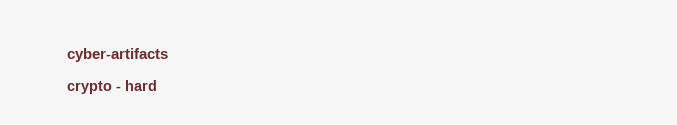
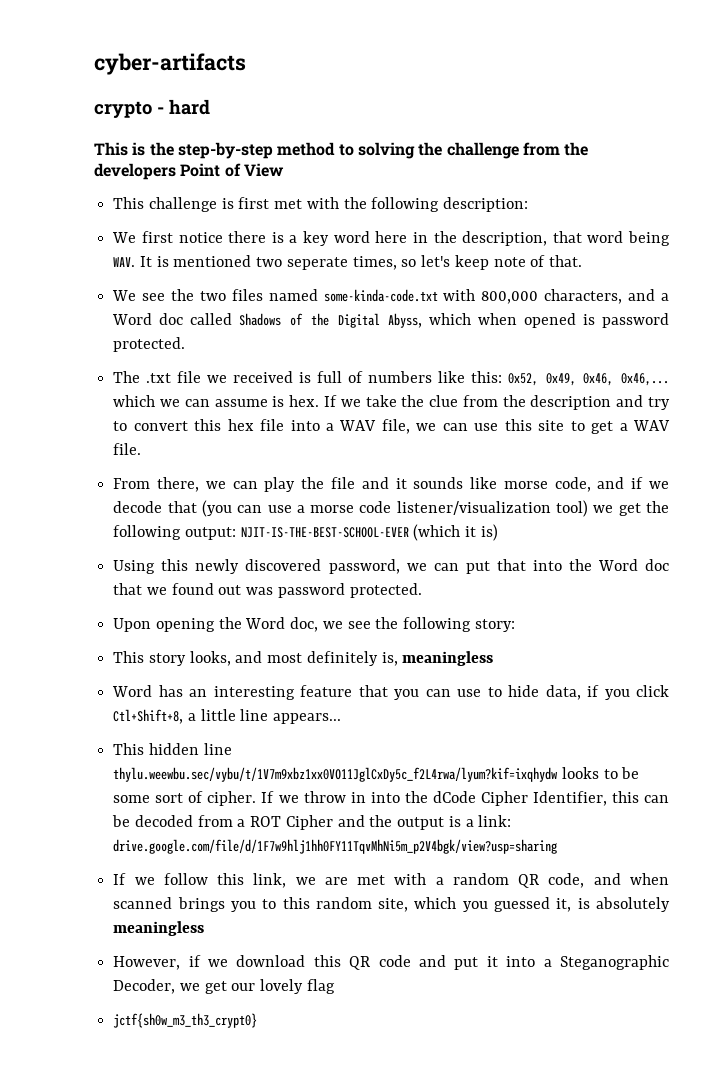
+ This is the step-by-step method to solving the challenge from the developers Point of View
+ This challenge is first met with the following description:
+ We first notice there is a key word here in the description, that word being WAV. It is mentioned two seperate times, so let's keep note of that.
+ We see the two files named some-kinda-code.txt with 800,000 characters, and a Word doc called Shadows of the Digital Abyss, which when opened is password protected.
+ The .txt file we received is full of numbers like this: 0x52, 0x49, 0x46, 0x46,... which we can assume is hex. If we take the clue from the description and try to convert this hex file into a WAV file, we can use this site to get a WAV file.
+ From there, we can play the file and it sounds like morse code, and if we decode that (you can use a morse code listener/visualization tool) we get the following output: NJIT-IS-THE-BEST-SCHOOL-EVER (which it is)
+ Using this newly discovered password, we can put that into the Word doc that we found out was password protected.
+ Upon opening the Word doc, we see the following story:
+ This story looks, and most definitely is, meaningless
+ Word has an interesting feature that you can use to hide data, if you click Ctl+Shift+8, a little line appears...
+ This hidden line thylu.weewbu.sec/vybu/t/1V7m9xbz1xx0VO11JglCxDy5c_f2L4rwa/lyum?kif=ixqhydw looks to be some sort of cipher. If we throw in into the dCode Cipher Identifier, this can be decoded from a ROT Cipher and the output is a link: drive.google.com/file/d/1F7w9hlj1hh0FY11TqvMhNi5m_p2V4bgk/view?usp=sharing
+ If we follow this link, we are met with a random QR code, and when scanned brings you to this random site, which you guessed it, is absolutely meaningless
+ However, if we download this QR code and put it into a Steganographic Decoder, we get our lovely flag
+ jctf{sh0w_m3_th3_crypt0}

